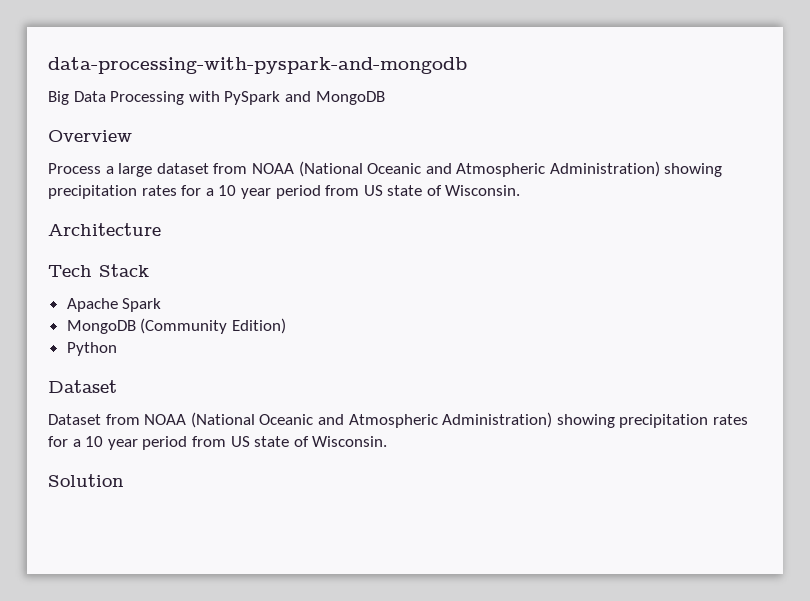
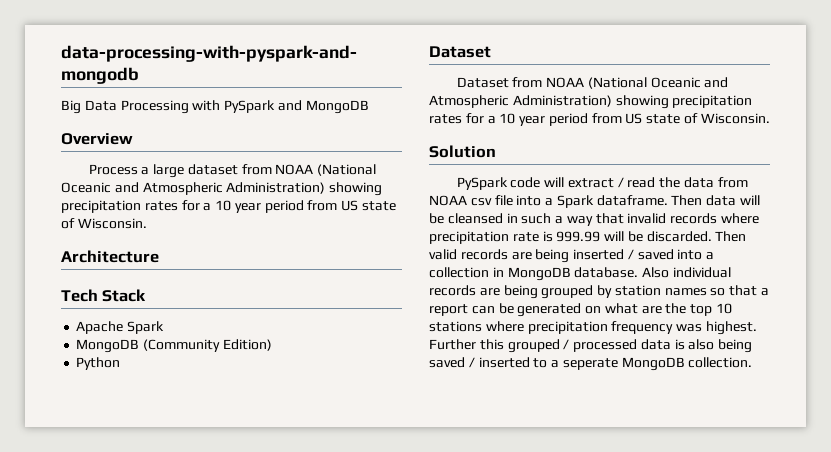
+ PySpark code will extract / read the data from NOAA csv file into a Spark dataframe. Then data will be cleansed in such a way that invalid records where precipitation rate is 999.99 will be discarded. Then valid records are being inserted / saved into a collection in MongoDB database. Also individual records are being grouped by station names so that a report can be generated on what are the top 10 stations where precipitation frequency was highest. Further this grouped / processed data is also being saved / inserted to a seperate MongoDB collection.

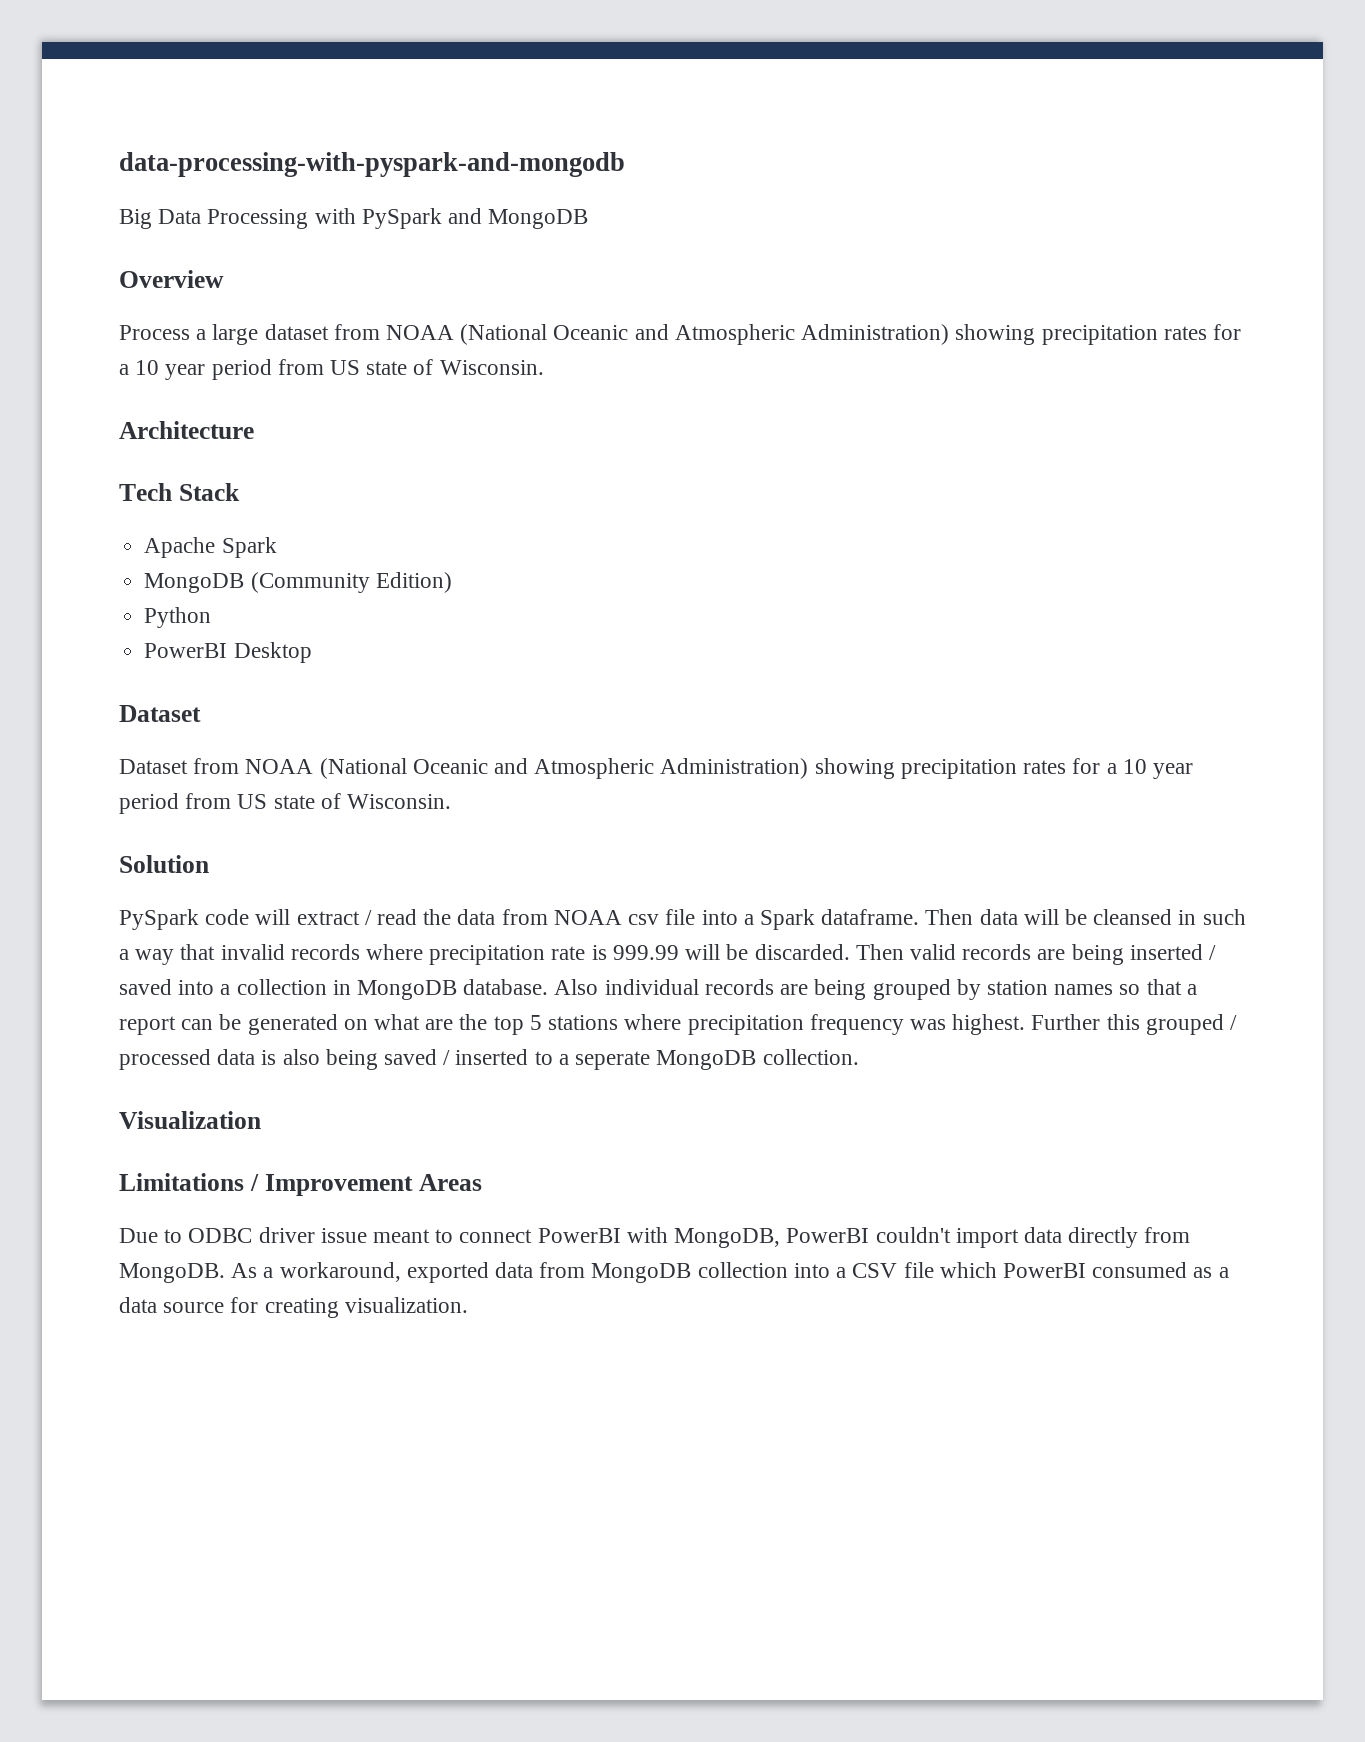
+ PowerBI Desktop
- Also individual records are being grouped by station names so that a report can be generated on what are the top 10 stations where precipitation frequency was highest.
+ Also individual records are being grouped by station names so that a report can be generated on what are the top 5 stations where precipitation frequency was highest.
+ Visualization
+ Limitations / Improvement Areas
+ Due to ODBC driver issue meant to connect PowerBI with MongoDB, PowerBI couldn't import data directly from MongoDB. As a workaround, exported data from MongoDB collection into a CSV file which PowerBI consumed as a data source for creating visualization.

